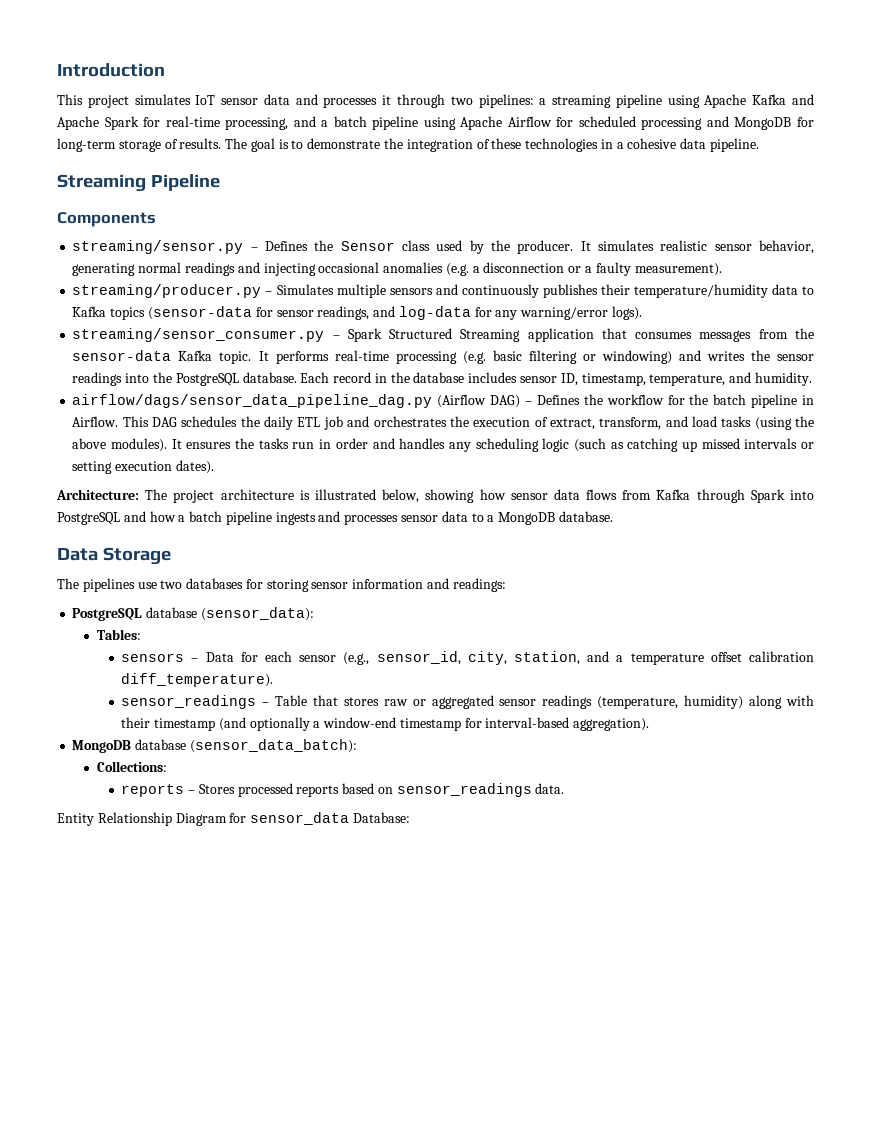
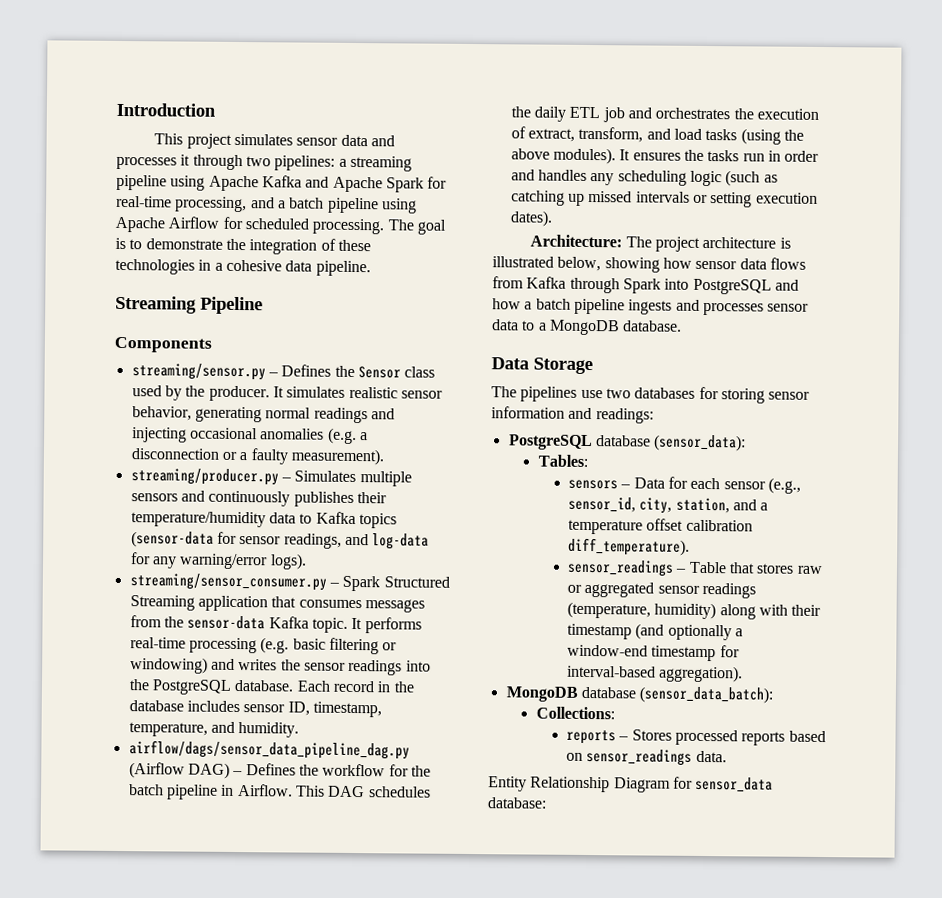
- This project simulates IoT sensor data and processes it through two pipelines: a streaming pipeline using Apache Kafka and Apache Spark for real-time processing, and a batch pipeline using Apache Airflow for scheduled processing and MongoDB for long-term storage of results.
+ This project simulates sensor data and processes it through two pipelines: a streaming pipeline using Apache Kafka and Apache Spark for real-time processing, and a batch pipeline using Apache Airflow for scheduled processing.
- Entity Relationship Diagram for sensor_data Database:
+ Entity Relationship Diagram for sensor_data database:

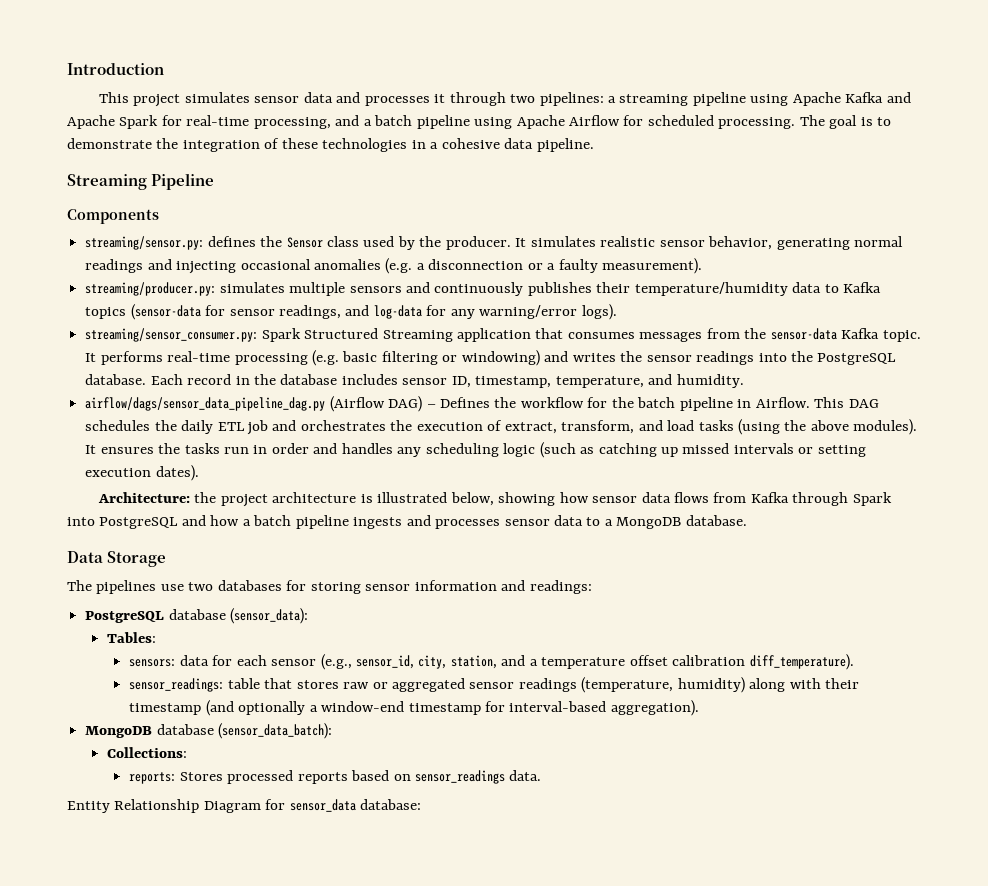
- streaming/sensor.py – Defines the Sensor class used by the producer.
+ streaming/sensor.py: defines the Sensor class used by the producer.
- streaming/producer.py – Simulates multiple sensors and continuously publishes their temperature/humidity data to Kafka topics (sensor-data for sensor readings, and log-data for any warning/error logs).
+ streaming/producer.py: simulates multiple sensors and continuously publishes their temperature/humidity data to Kafka topics (sensor-data for sensor readings, and log-data for any warning/error logs).
- streaming/sensor_consumer.py – Spark Structured Streaming application that consumes messages from the sensor-data Kafka topic.
+ streaming/sensor_consumer.py: Spark Structured Streaming application that consumes messages from the sensor-data Kafka topic.
- Architecture: The project architecture is illustrated below, showing how sensor data flows from Kafka through Spark into PostgreSQL and how a batch pipeline ingests and processes sensor data to a MongoDB database.
+ Architecture: the project architecture is illustrated below, showing how sensor data flows from Kafka through Spark into PostgreSQL and how a batch pipeline ingests and processes sensor data to a MongoDB database.
- sensors – Data for each sensor (e.g., sensor_id, city, station, and a temperature offset calibration diff_temperature).
+ sensors: data for each sensor (e.g., sensor_id, city, station, and a temperature offset calibration diff_temperature).
- sensor_readings – Table that stores raw or aggregated sensor readings (temperature, humidity) along with their timestamp (and optionally a window-end timestamp for interval-based aggregation).
+ sensor_readings: table that stores raw or aggregated sensor readings (temperature, humidity) along with their timestamp (and optionally a window-end timestamp for interval-based aggregation).
- reports – Stores processed reports based on sensor_readings data.
+ reports: Stores processed reports based on sensor_readings data.

